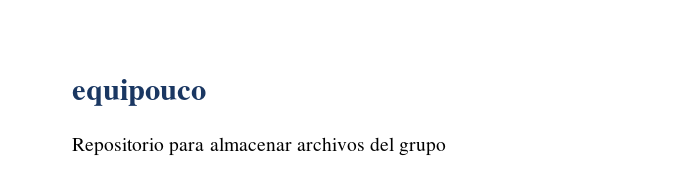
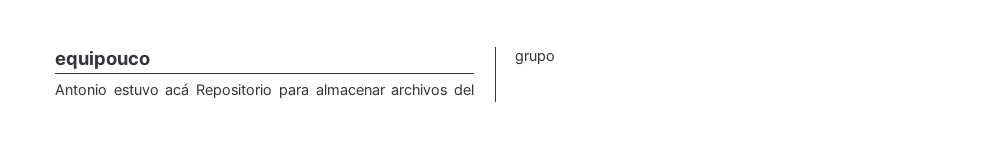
- Repositorio para almacenar archivos del grupo
+ Antonio estuvo acá Repositorio para almacenar archivos del grupo

